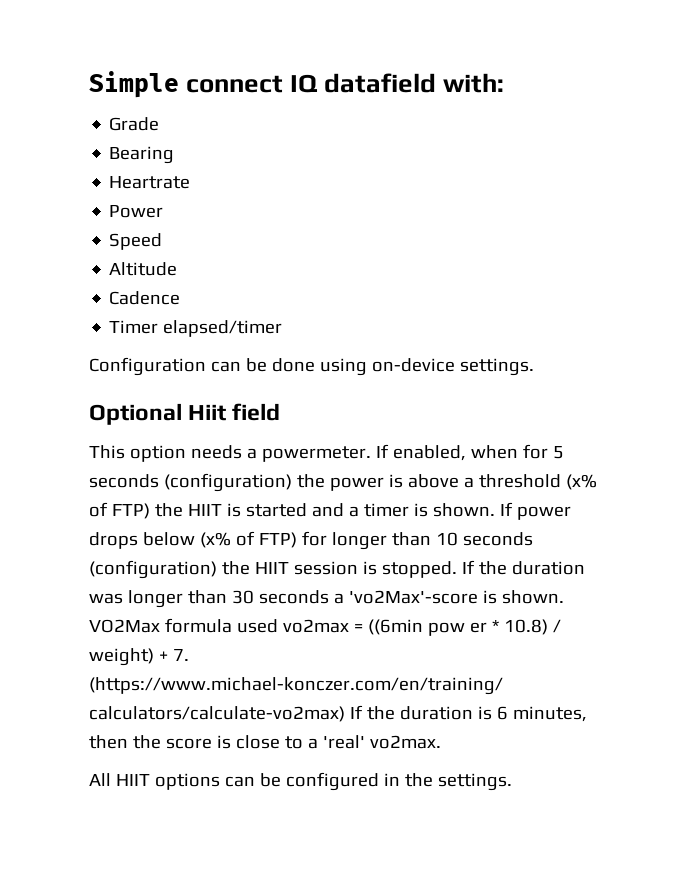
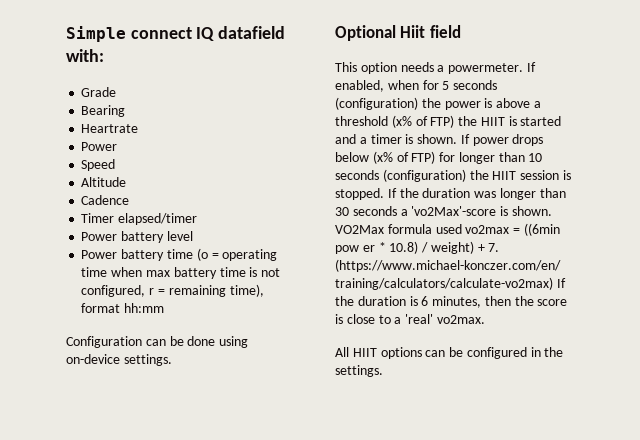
+ Power battery level
+ Power battery time (o = operating time when max battery time is not configured, r = remaining time), format hh:mm

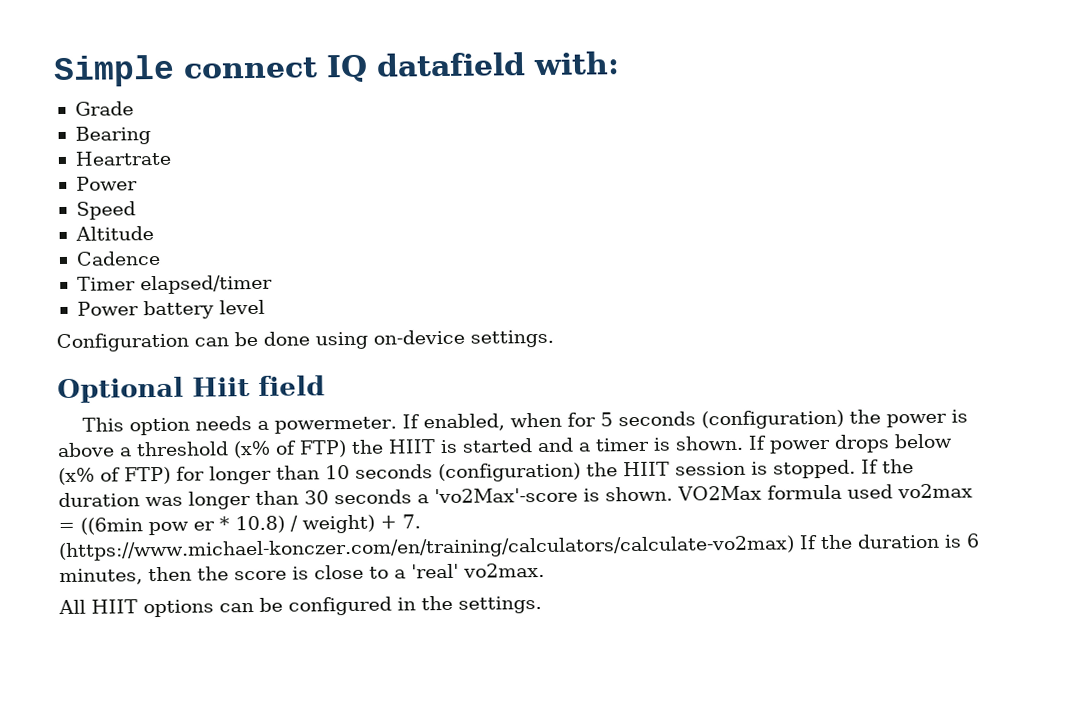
- Power battery time (o = operating time when max battery time is not configured, r = remaining time), format hh:mm

